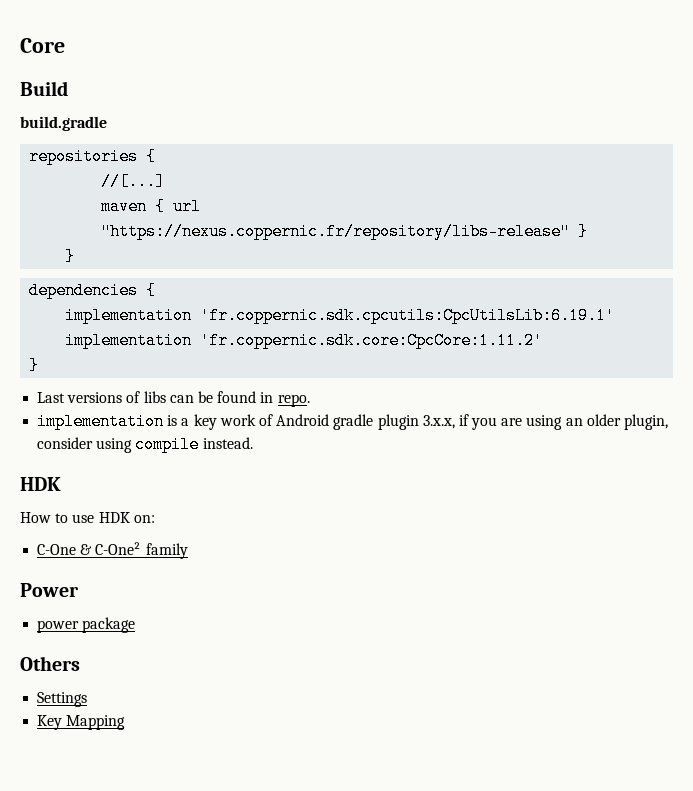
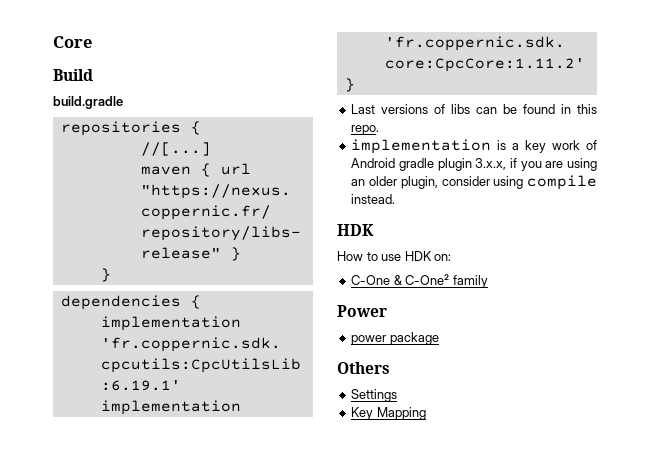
- Last versions of libs can be found in repo.
+ Last versions of libs can be found in this repo.

